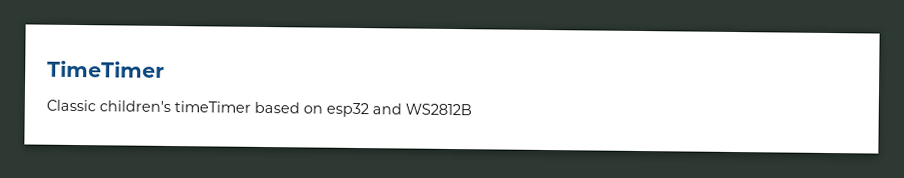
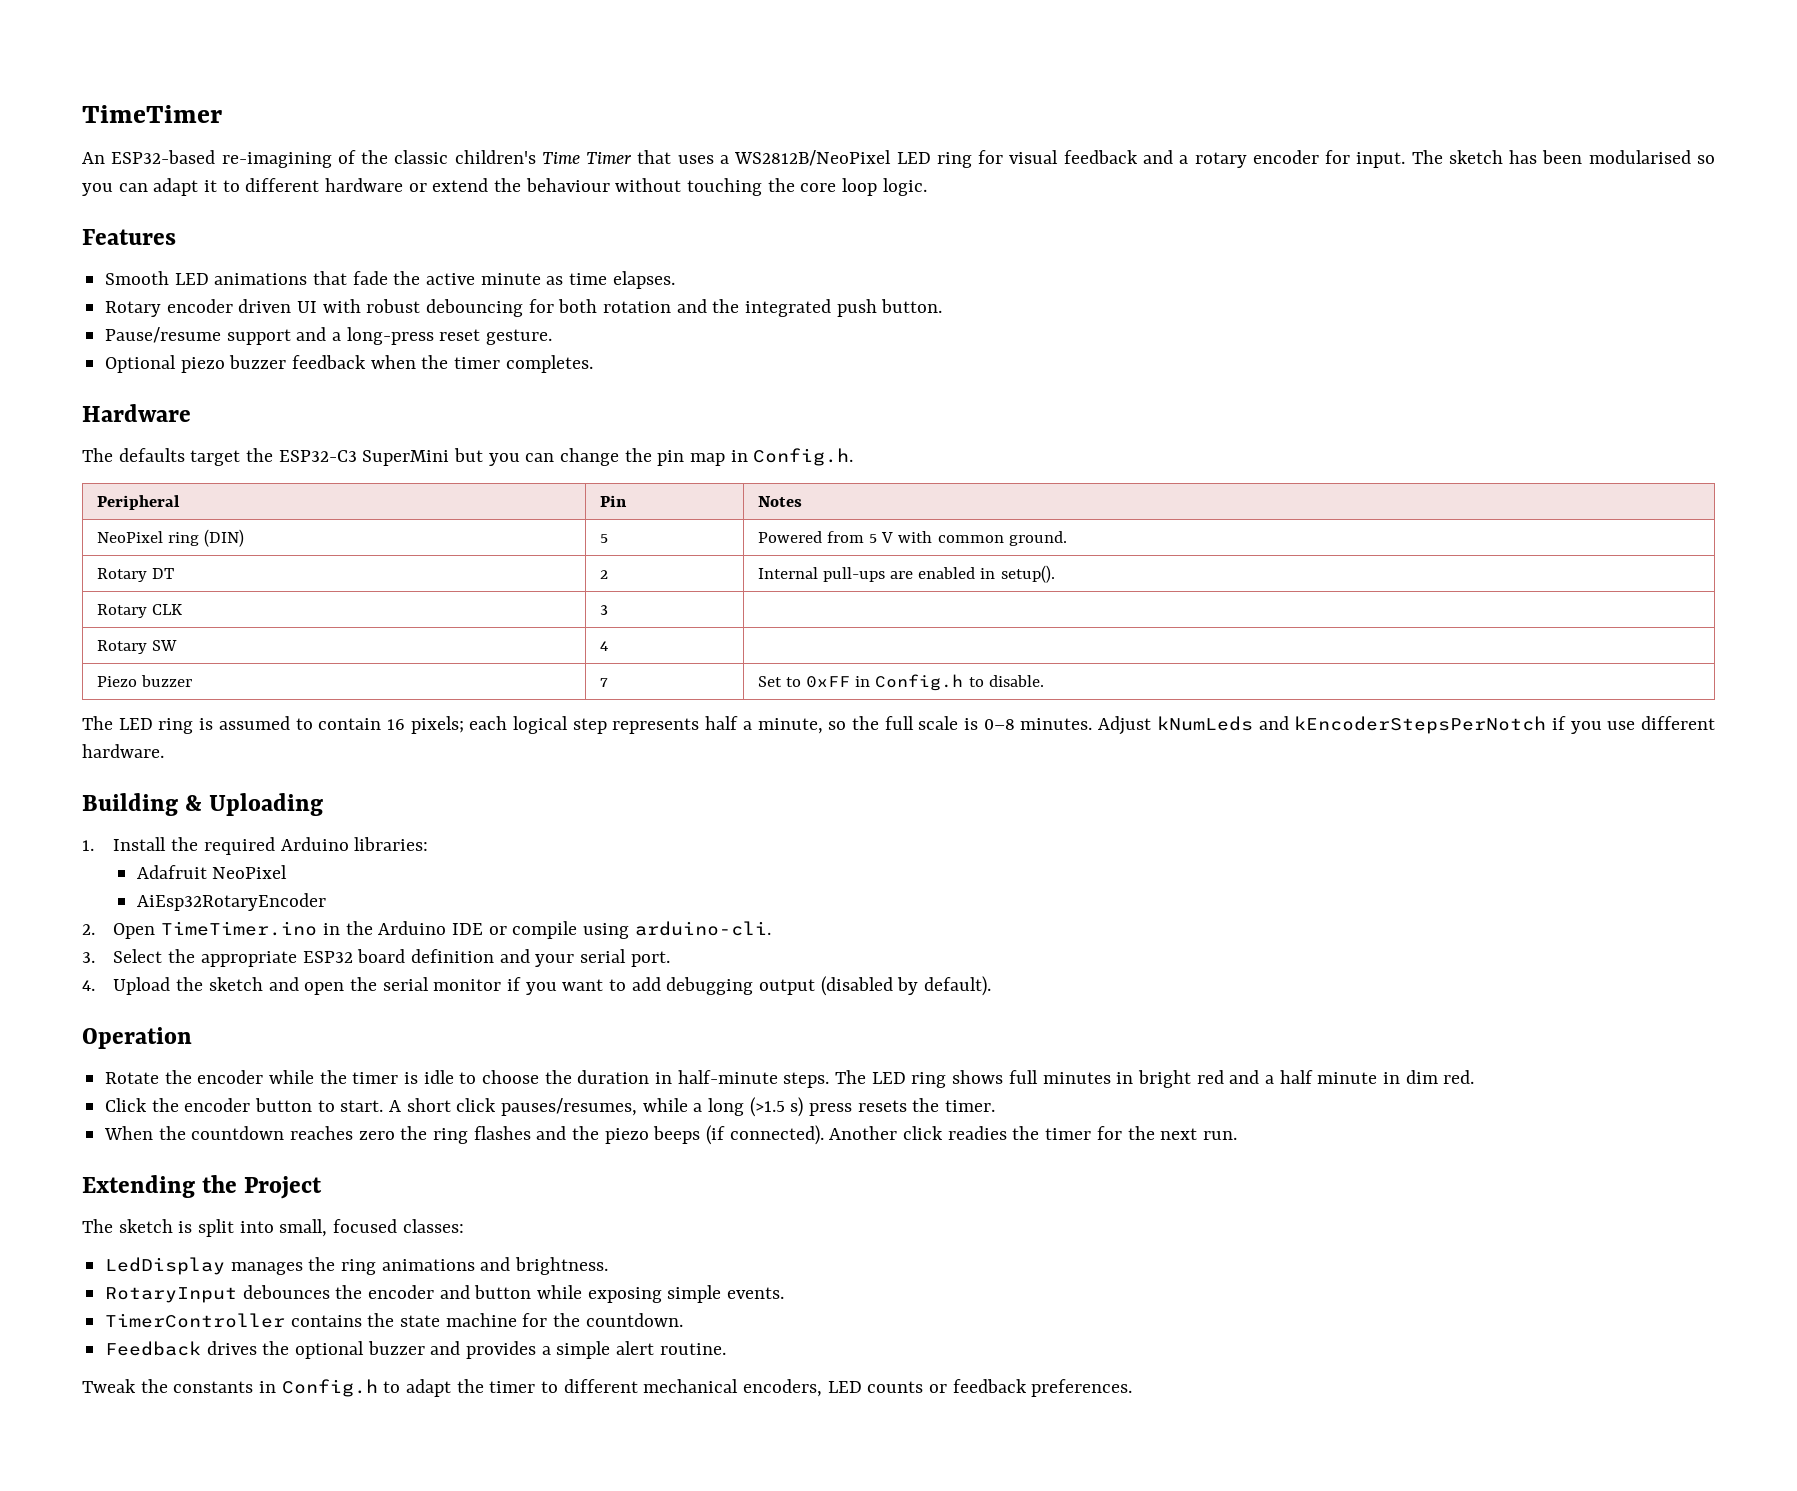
- Classic children's timeTimer based on esp32 and WS2812B
+ An ESP32-based re-imagining of the classic children's Time Timer that uses a WS2812B/NeoPixel LED ring for visual feedback and a rotary encoder for input. The sketch has been modularised so you can adapt it to different hardware or extend the behaviour without touching the core loop logic.
+ Features
+ Smooth LED animations that fade the active minute as time elapses.
+ Rotary encoder driven UI with robust debouncing for both rotation and the integrated push button.
+ Pause/resume support and a long-press reset gesture.
+ Optional piezo buzzer feedback when the timer completes.
+ Hardware
+ The defaults target the ESP32-C3 SuperMini but you can change the pin map in Config.h.
+ Peripheral | Pin | Notes
+ NeoPixel ring (DIN) | 5 | Powered from 5 V with common ground.
+ Rotary DT | 2 | Internal pull-ups are enabled in setup().
+ Rotary CLK | 3 |
+ Rotary SW | 4 |
+ Piezo buzzer | 7 | Set to 0xFF in Config.h to disable.
+ The LED ring is assumed to contain 16 pixels; each logical step represents half a minute, so the full scale is 0–8 minutes. Adjust kNumLeds and kEncoderStepsPerNotch if you use different hardware.
+ Building & Uploading
+ 1. Install the required Arduino libraries:
+ Adafruit NeoPixel
+ AiEsp32RotaryEncoder
+ 2. Open TimeTimer.ino in the Arduino IDE or compile using arduino-cli.
+ 3. Select the appropriate ESP32 board definition and your serial port.
+ 4. Upload the sketch and open the serial monitor if you want to add debugging output (disabled by default).
+ Operation
+ Rotate the encoder while the timer is idle to choose the duration in half-minute steps. The LED ring shows full minutes in bright red and a half minute in dim red.
+ Click the encoder button to start. A short click pauses/resumes, while a long (>1.5 s) press resets the timer.
+ When the countdown reaches zero the ring flashes and the piezo beeps (if connected). Another click readies the timer for the next run.
+ Extending the Project
+ The sketch is split into small, focused classes:
+ LedDisplay manages the ring animations and brightness.
+ RotaryInput debounces the encoder and button while exposing simple events.
+ TimerController contains the state machine for the countdown.
+ Feedback drives the optional buzzer and provides a simple alert routine.
+ Tweak the constants in Config.h to adapt the timer to different mechanical encoders, LED counts or feedback preferences.

